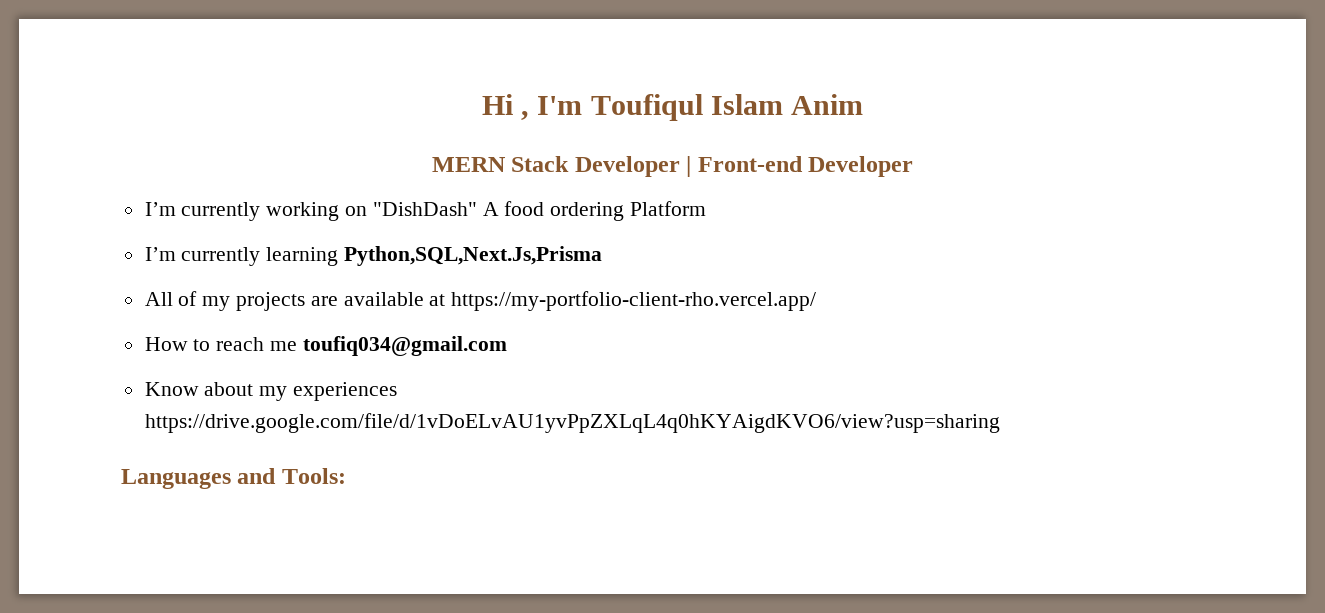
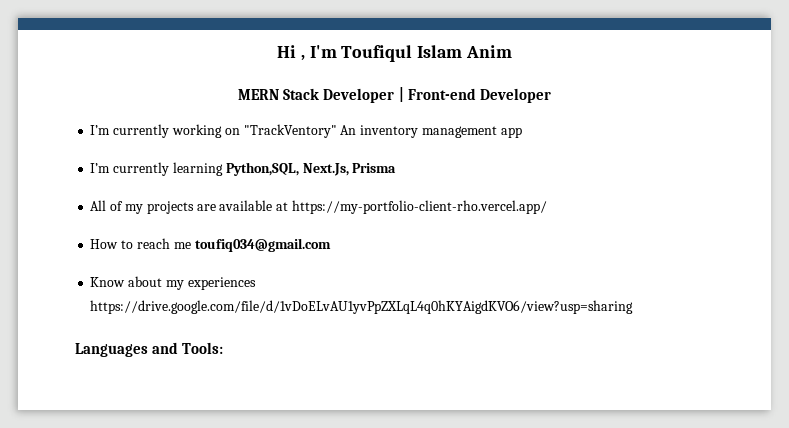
- I’m currently working on "DishDash" A food ordering Platform
+ I’m currently working on "TrackVentory" An inventory management app
- I’m currently learning Python,SQL,Next.Js,Prisma
+ I’m currently learning Python,SQL, Next.Js, Prisma

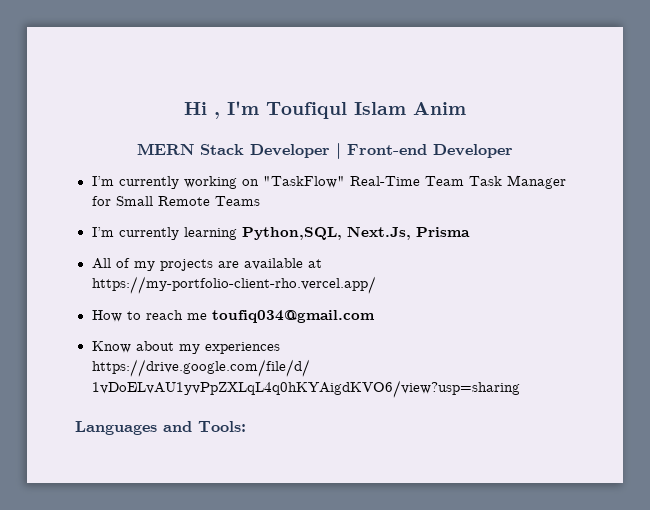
- I’m currently working on "TrackVentory" An inventory management app
+ I’m currently working on "TaskFlow" Real-Time Team Task Manager for Small Remote Teams

